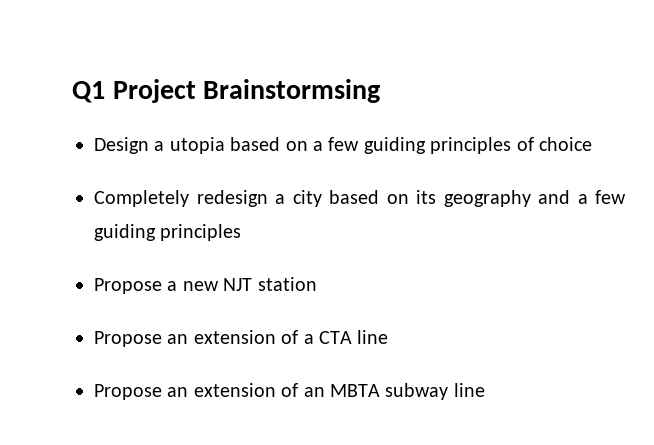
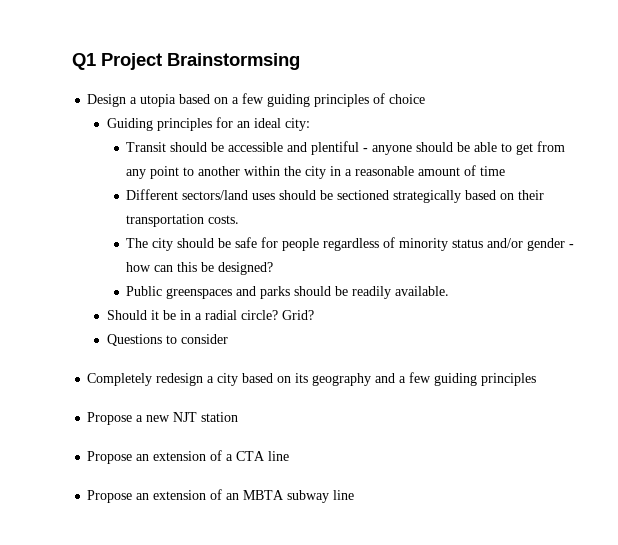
+ Guiding principles for an ideal city:
+ Transit should be accessible and plentiful - anyone should be able to get from any point to another within the city in a reasonable amount of time
+ Different sectors/land uses should be sectioned strategically based on their transportation costs.
+ The city should be safe for people regardless of minority status and/or gender - how can this be designed?
+ Public greenspaces and parks should be readily available.
+ Should it be in a radial circle? Grid?
+ Questions to consider

